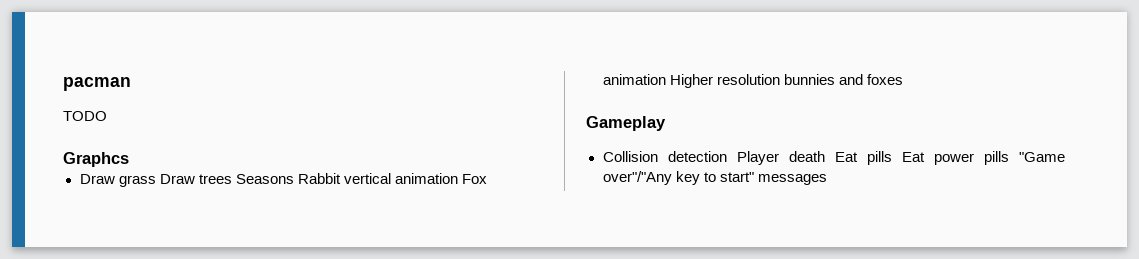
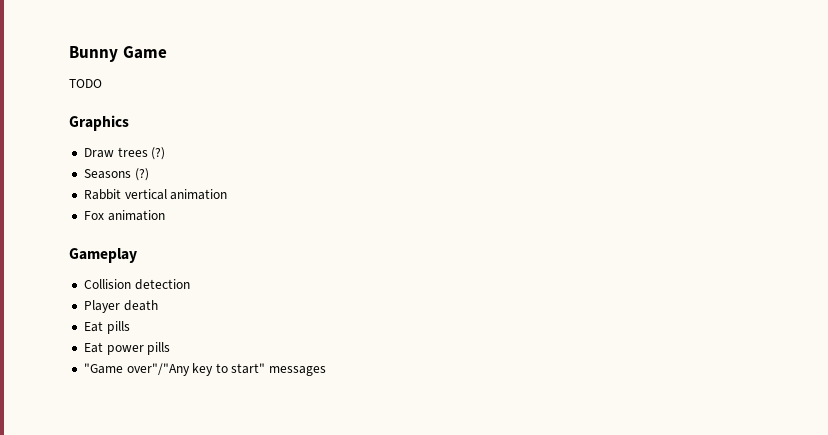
- pacman
+ Bunny Game
- Graphcs
- Draw grass Draw trees Seasons Rabbit vertical animation Fox animation Higher resolution bunnies and foxes
+ Graphics
+ Draw trees (?)
+ Seasons (?)
+ Rabbit vertical animation
+ Fox animation
- Collision detection Player death Eat pills Eat power pills "Game over"/"Any key to start" messages
+ Collision detection
+ Player death
+ Eat pills
+ Eat power pills
+ "Game over"/"Any key to start" messages

